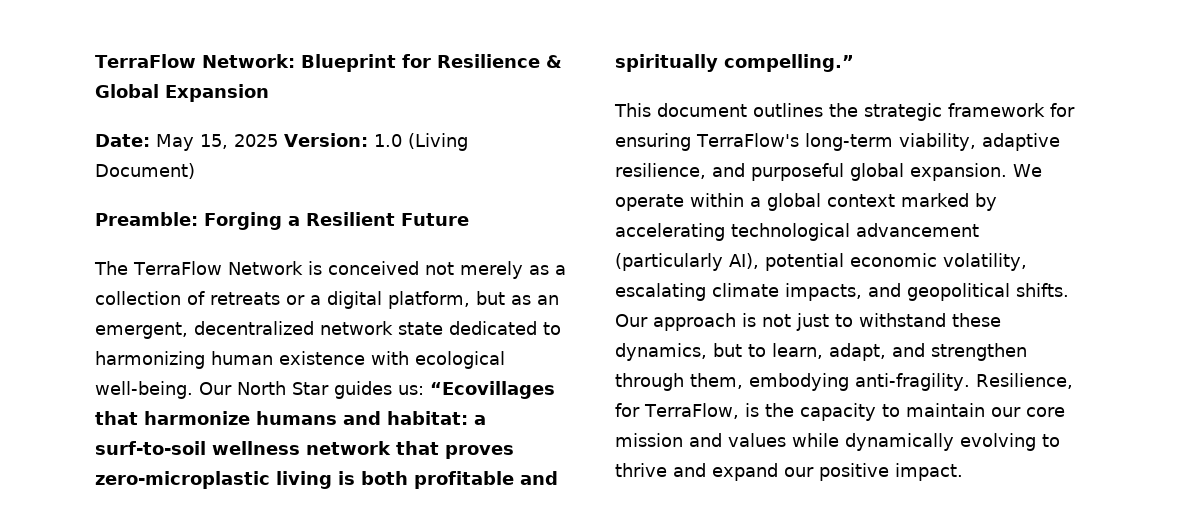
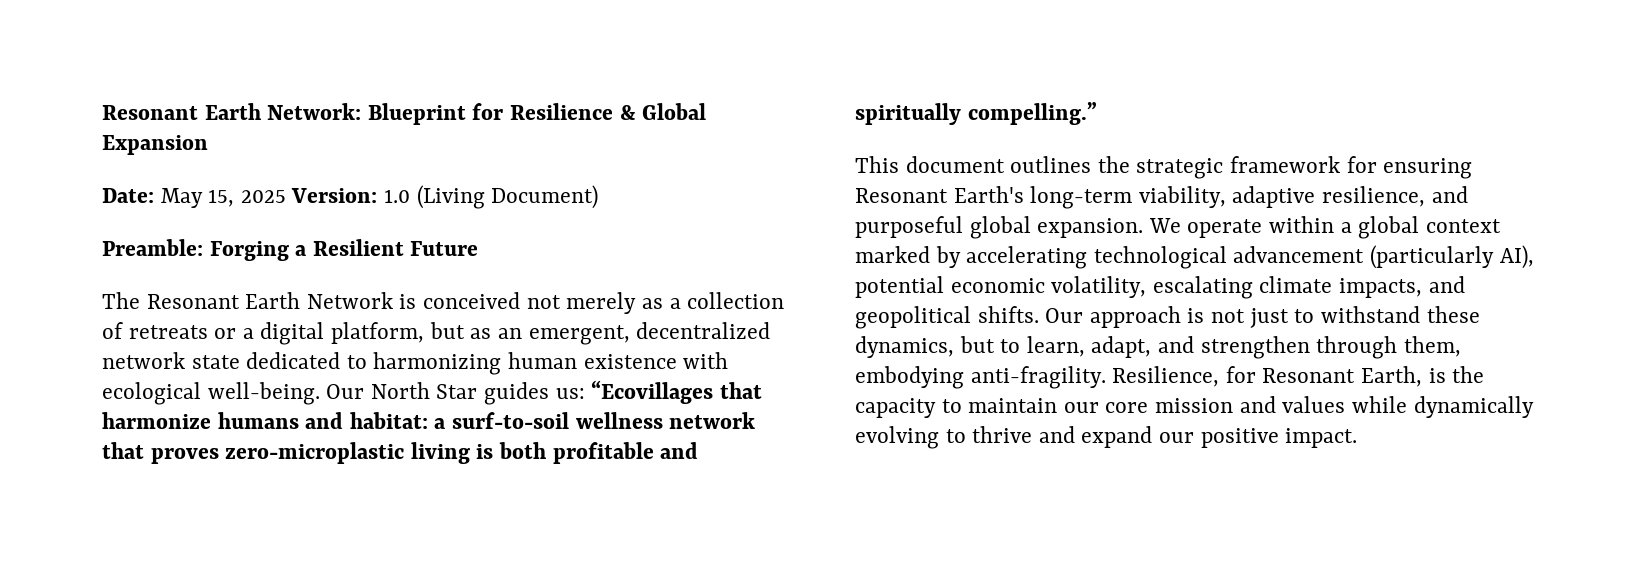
- TerraFlow Network: Blueprint for Resilience & Global Expansion
+ Resonant Earth Network: Blueprint for Resilience & Global Expansion
- The TerraFlow Network is conceived not merely as a collection of retreats or a digital platform, but as an emergent, decentralized network state dedicated to harmonizing human existence with ecological well-being.
+ The Resonant Earth Network is conceived not merely as a collection of retreats or a digital platform, but as an emergent, decentralized network state dedicated to harmonizing human existence with ecological well-being.
- This document outlines the strategic framework for ensuring TerraFlow's long-term viability, adaptive resilience, and purposeful global expansion.
+ This document outlines the strategic framework for ensuring Resonant Earth's long-term viability, adaptive resilience, and purposeful global expansion.
- Resilience, for TerraFlow, is the capacity to maintain our core mission and values while dynamically evolving to thrive and expand our positive impact.
+ Resilience, for Resonant Earth, is the capacity to maintain our core mission and values while dynamically evolving to thrive and expand our positive impact.

